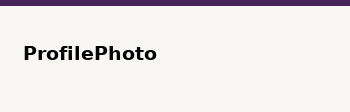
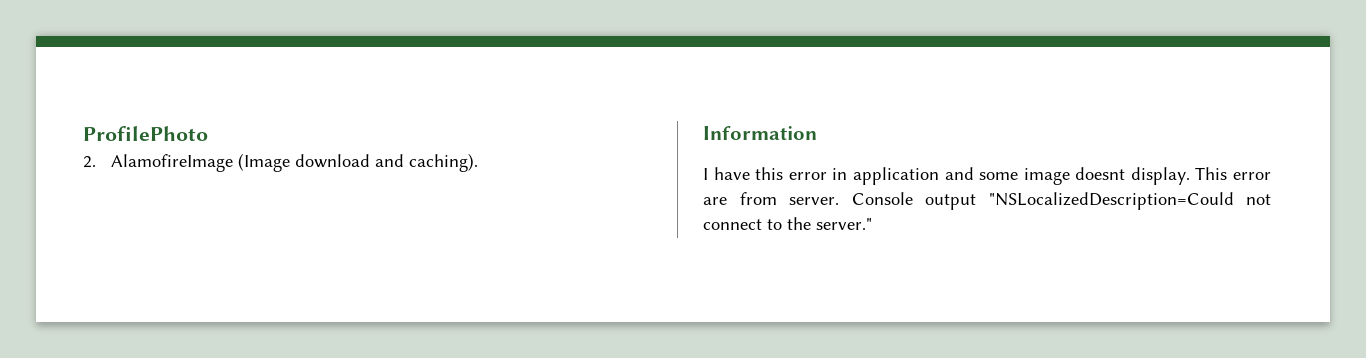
+ 2. AlamofireImage (Image download and caching).
+ Information
+ I have this error in application and some image doesnt display. This error are from server. Console output "NSLocalizedDescription=Could not connect to the server."

